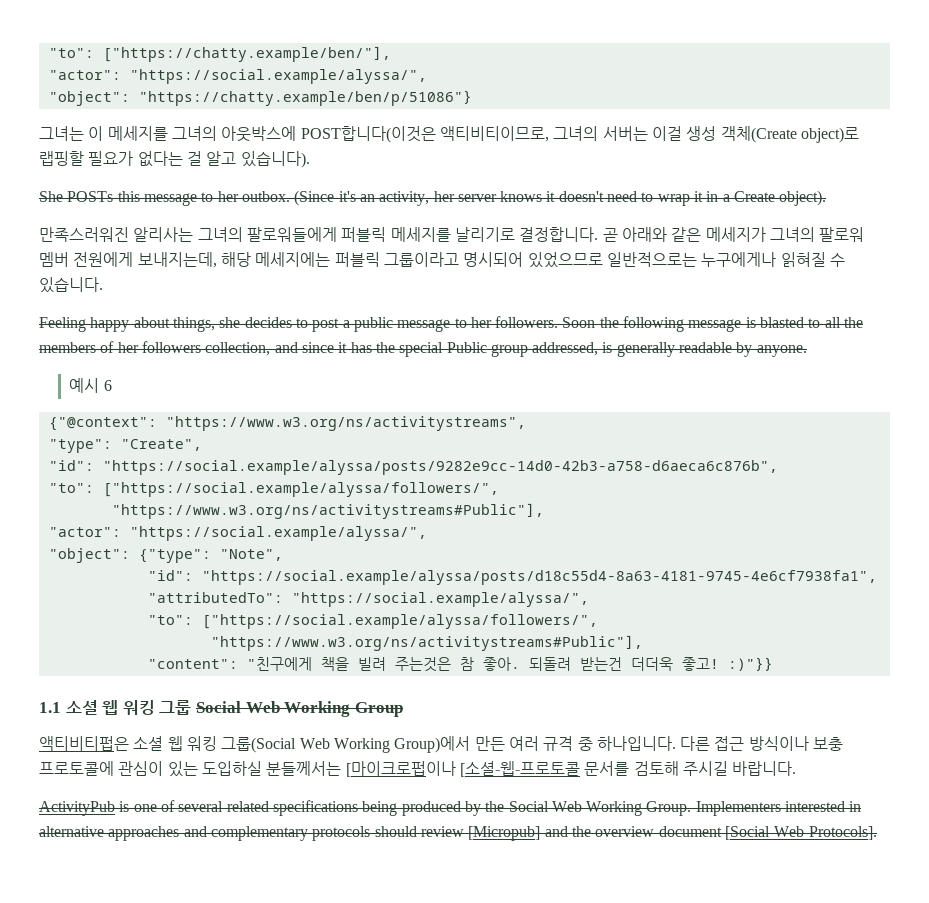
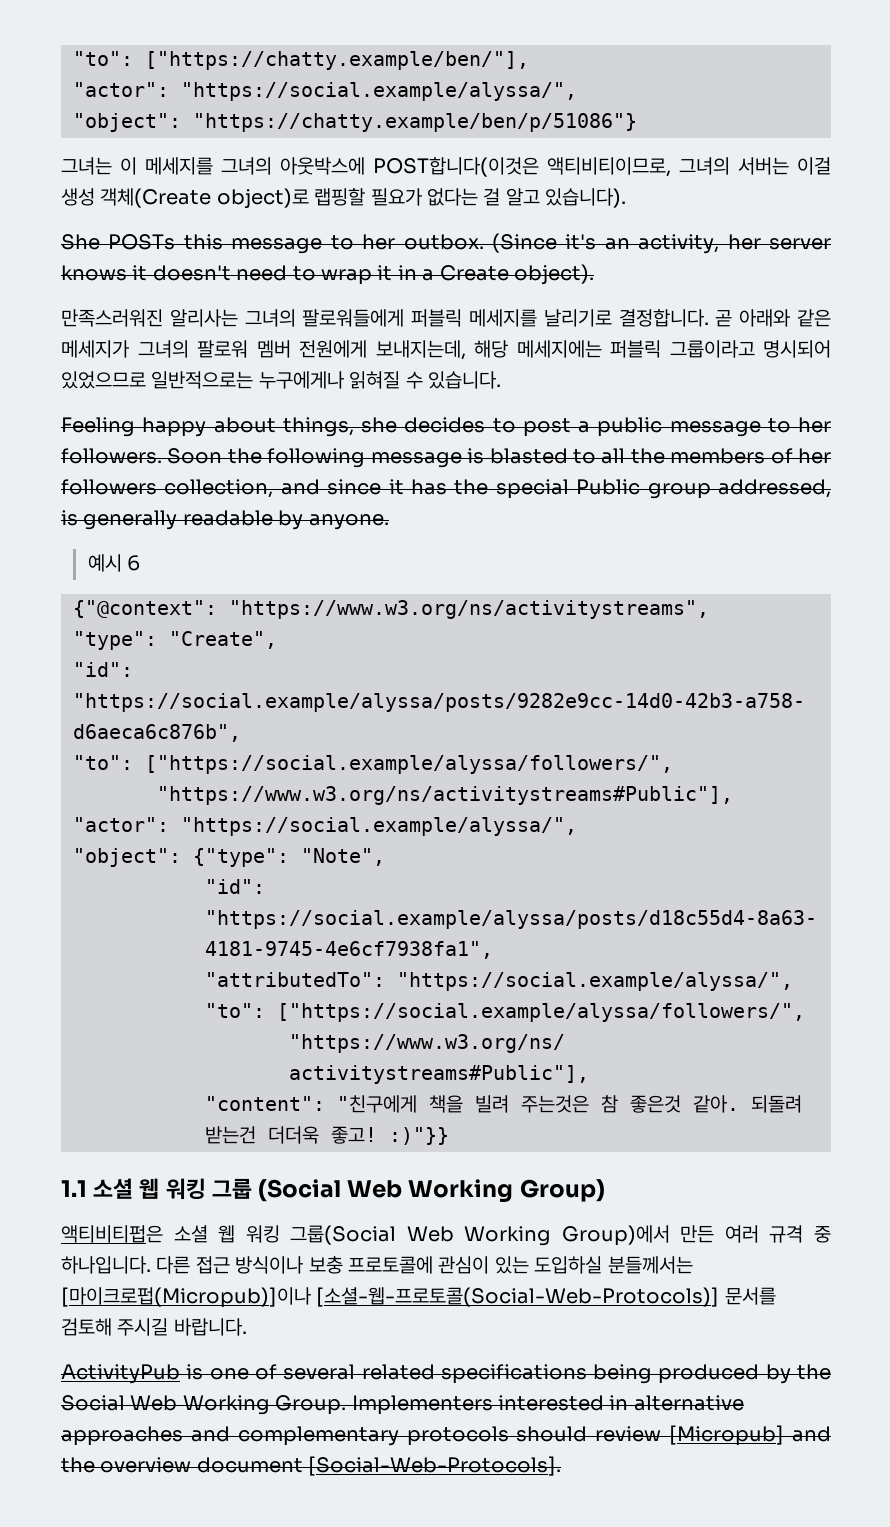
- "content": "친구에게 책을 빌려 주는것은 참 좋아.
+ "content": "친구에게 책을 빌려 주는것은 참 좋은것 같아.
- 1.1 소셜 웹 워킹 그룹 Social Web Working Group
+ 1.1 소셜 웹 워킹 그룹 (Social Web Working Group)
- 다른 접근 방식이나 보충 프로토콜에 관심이 있는 도입하실 분들께서는 [마이크로펍이나 [소셜-웹-프로토콜 문서를 검토해 주시길 바랍니다.
+ 다른 접근 방식이나 보충 프로토콜에 관심이 있는 도입하실 분들께서는 [마이크로펍(Micropub)]이나 [소셜-웹-프로토콜(Social-Web-Protocols)] 문서를 검토해 주시길 바랍니다.

